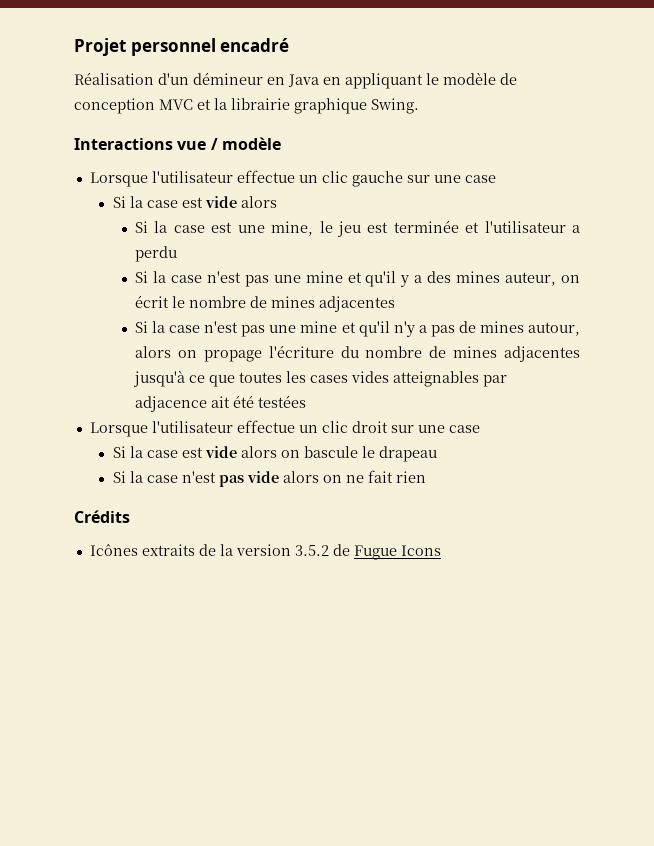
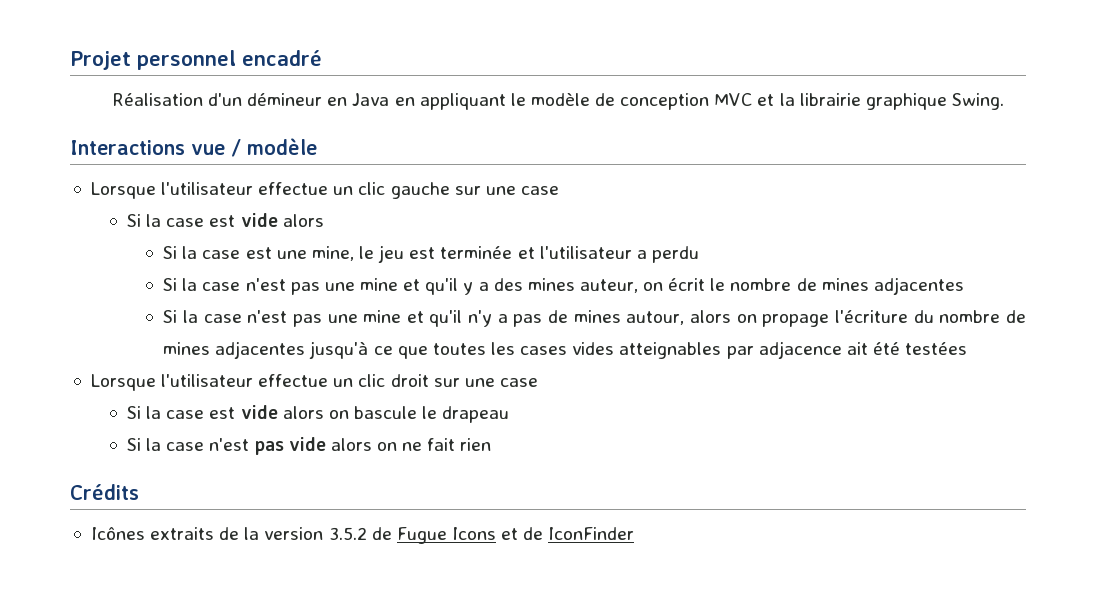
- Icônes extraits de la version 3.5.2 de Fugue Icons
+ Icônes extraits de la version 3.5.2 de Fugue Icons et de IconFinder

